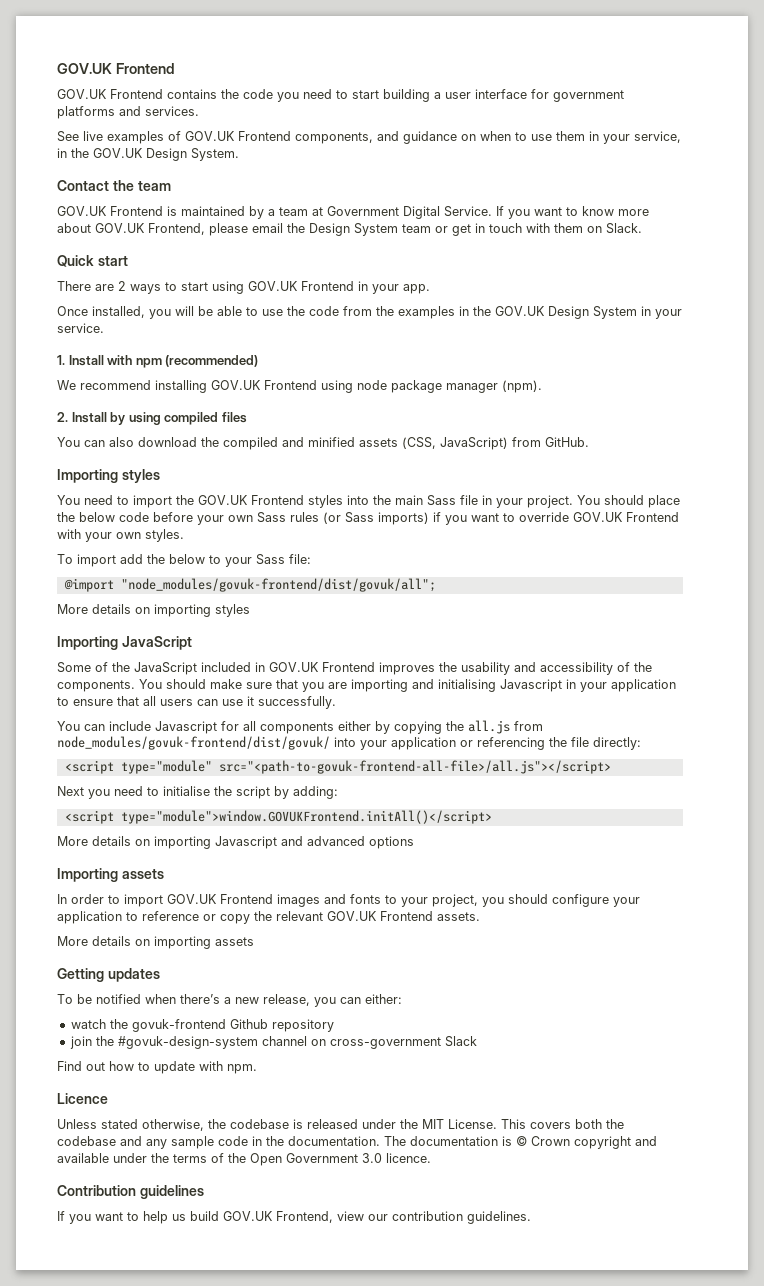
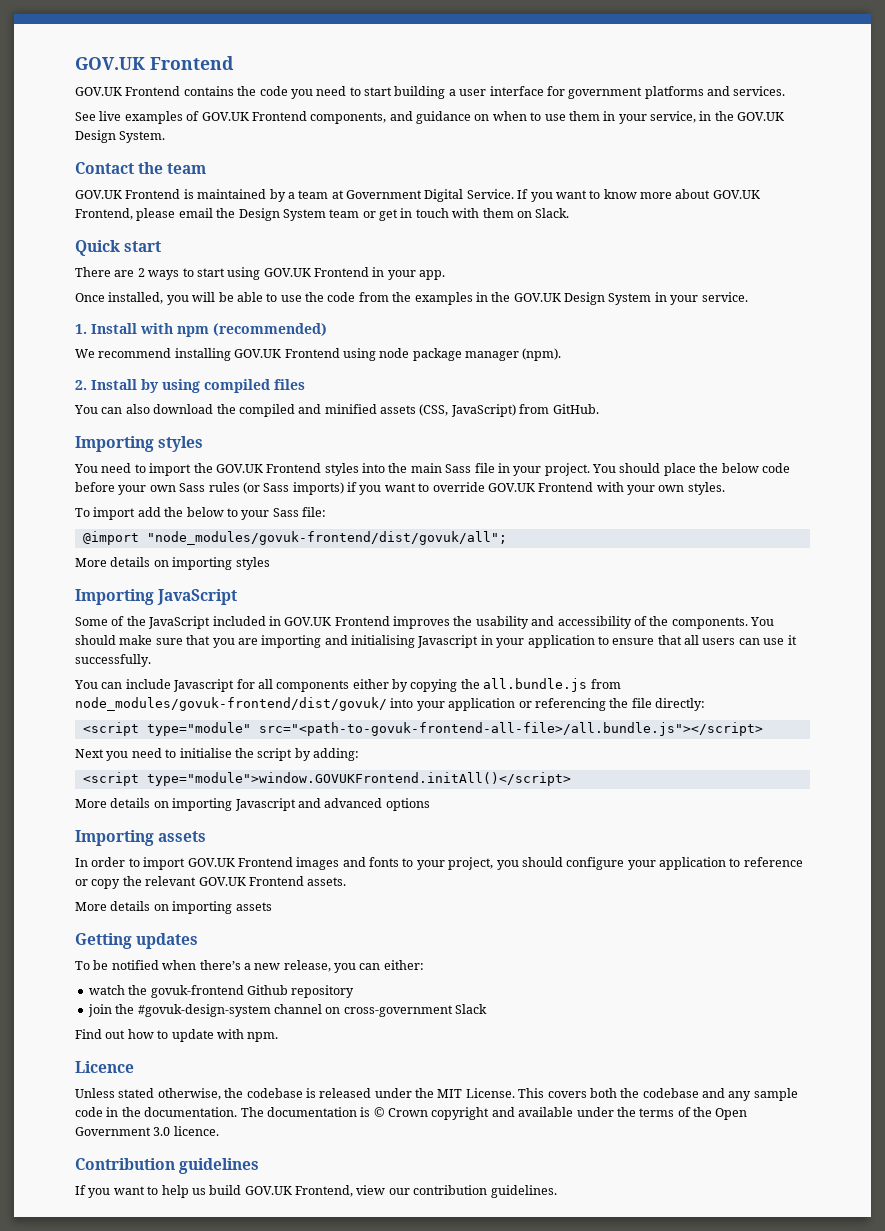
- You can include Javascript for all components either by copying the all.js from node_modules/govuk-frontend/dist/govuk/ into your application or referencing the file directly:
+ You can include Javascript for all components either by copying the all.bundle.js from node_modules/govuk-frontend/dist/govuk/ into your application or referencing the file directly:
- <script type="module" src="<path-to-govuk-frontend-all-file>/all.js"></script>
+ <script type="module" src="<path-to-govuk-frontend-all-file>/all.bundle.js"></script>

